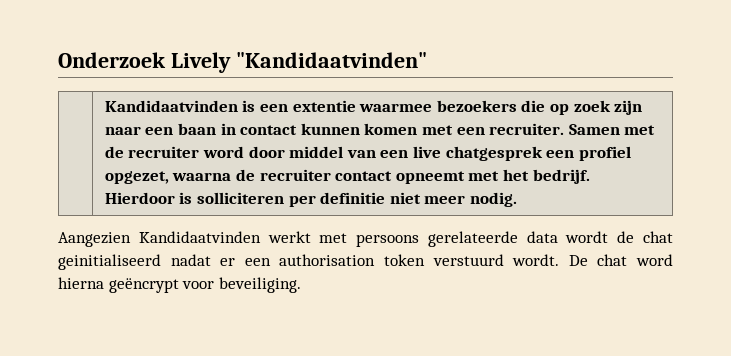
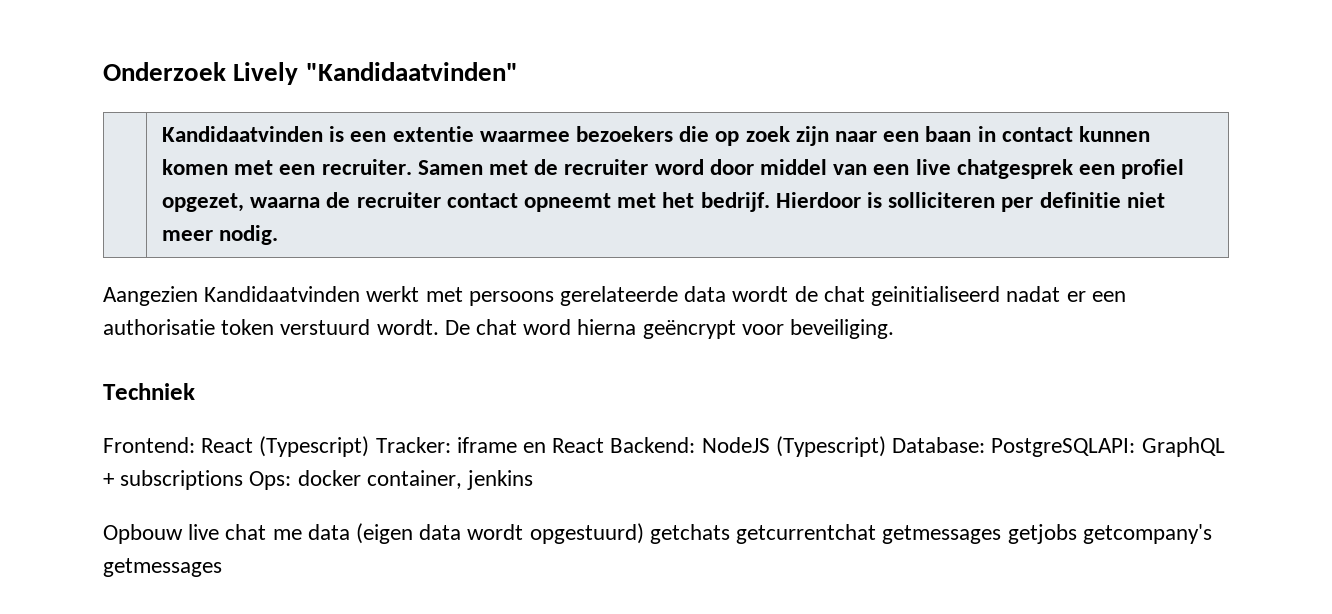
- Aangezien Kandidaatvinden werkt met persoons gerelateerde data wordt de chat geinitialiseerd nadat er een authorisation token verstuurd wordt.
+ Aangezien Kandidaatvinden werkt met persoons gerelateerde data wordt de chat geinitialiseerd nadat er een authorisatie token verstuurd wordt.
+ Techniek
+ Frontend: React (Typescript) Tracker: iframe en React Backend: NodeJS (Typescript) Database: PostgreSQLAPI: GraphQL + subscriptions Ops: docker container, jenkins
+ Opbouw live chat me data (eigen data wordt opgestuurd) getchats getcurrentchat getmessages getjobs getcompany's getmessages

